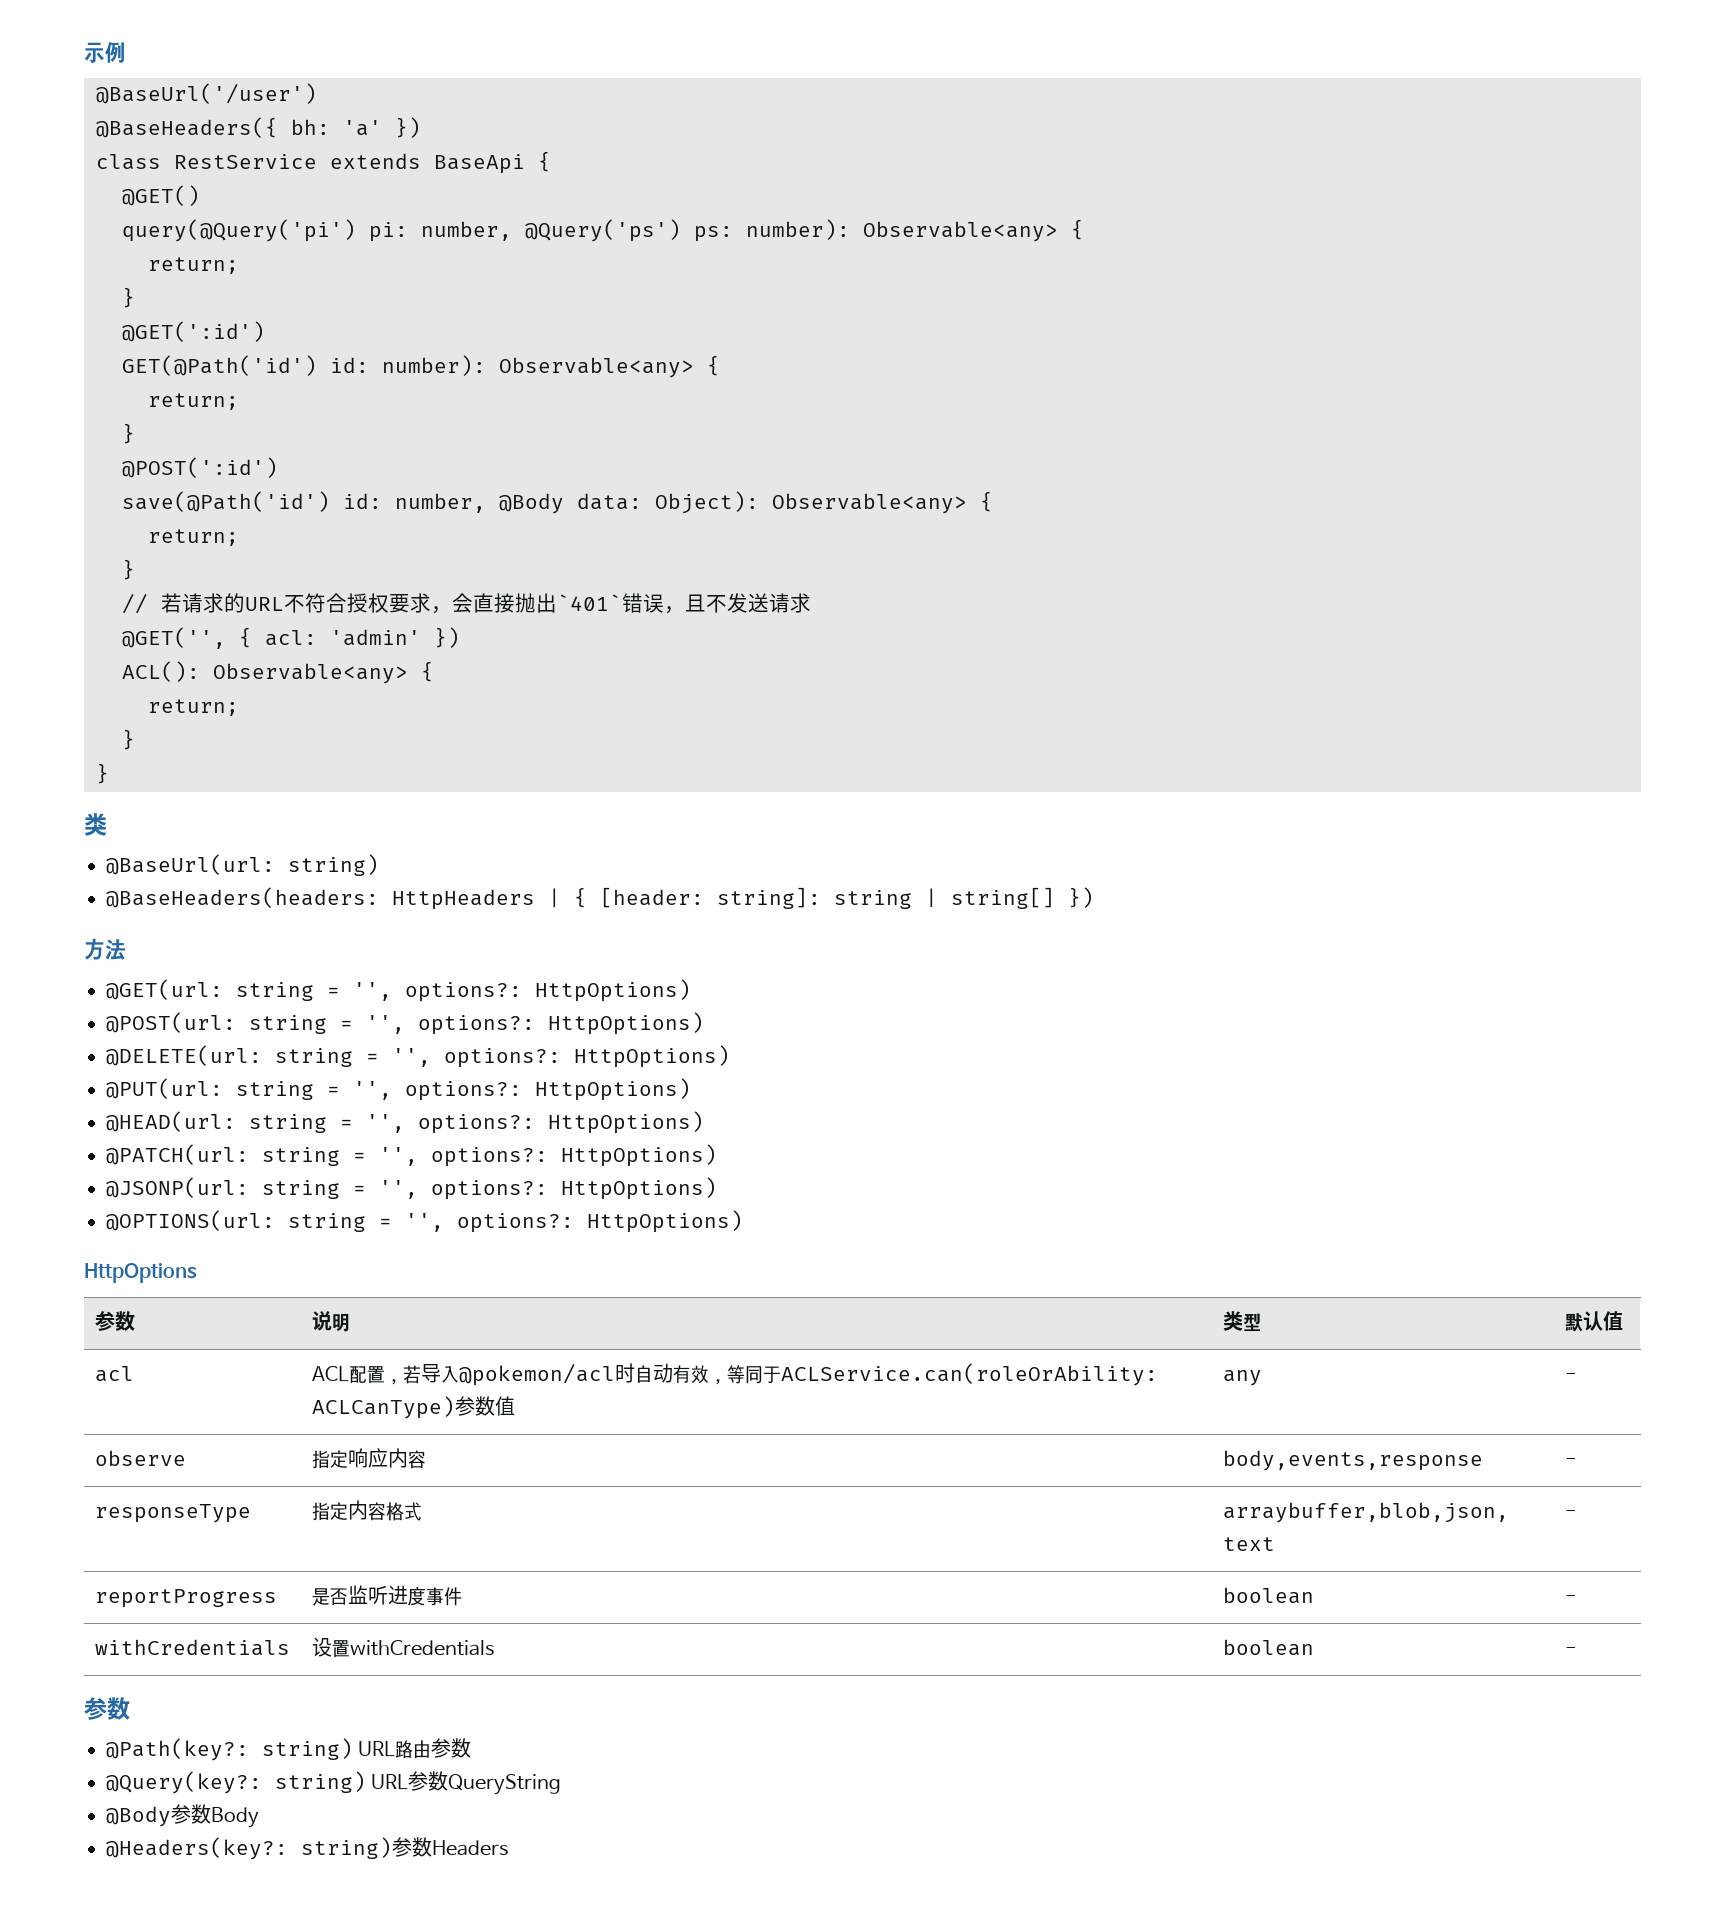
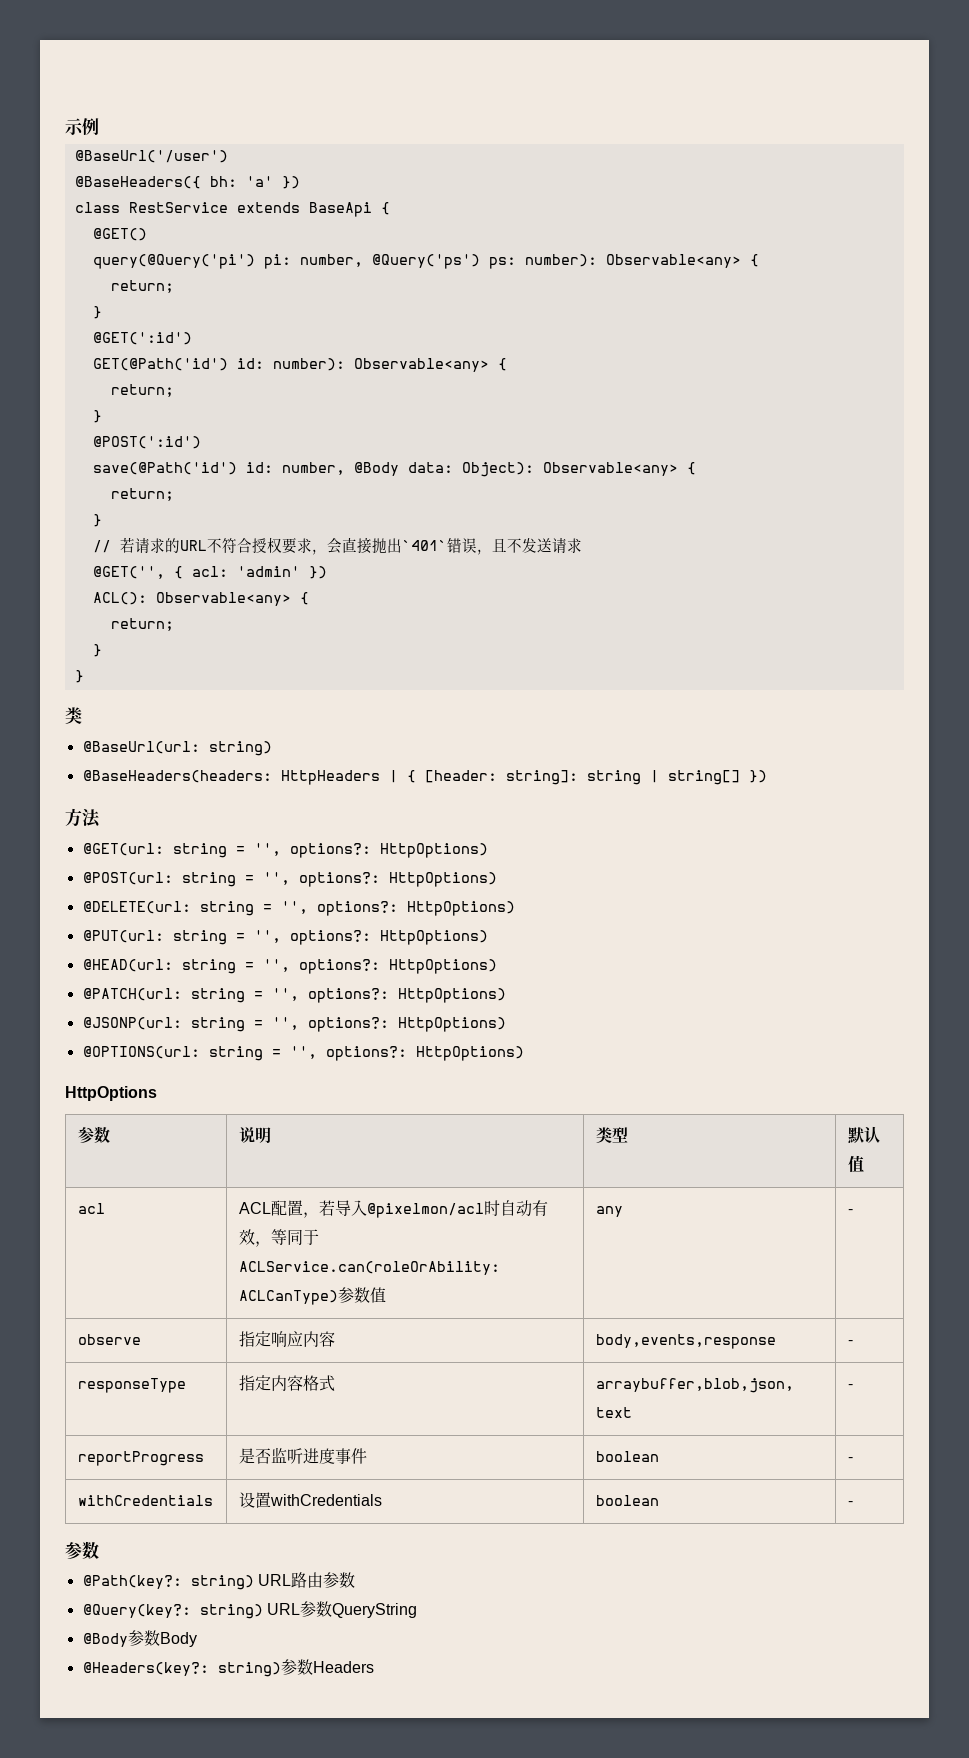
- acl | ACL配置，若导入@pokemon/acl时自动有效，等同于ACLService.can(roleOrAbility: ACLCanType)参数值 | any | -
+ acl | ACL配置，若导入@pixelmon/acl时自动有效，等同于ACLService.can(roleOrAbility: ACLCanType)参数值 | any | -

